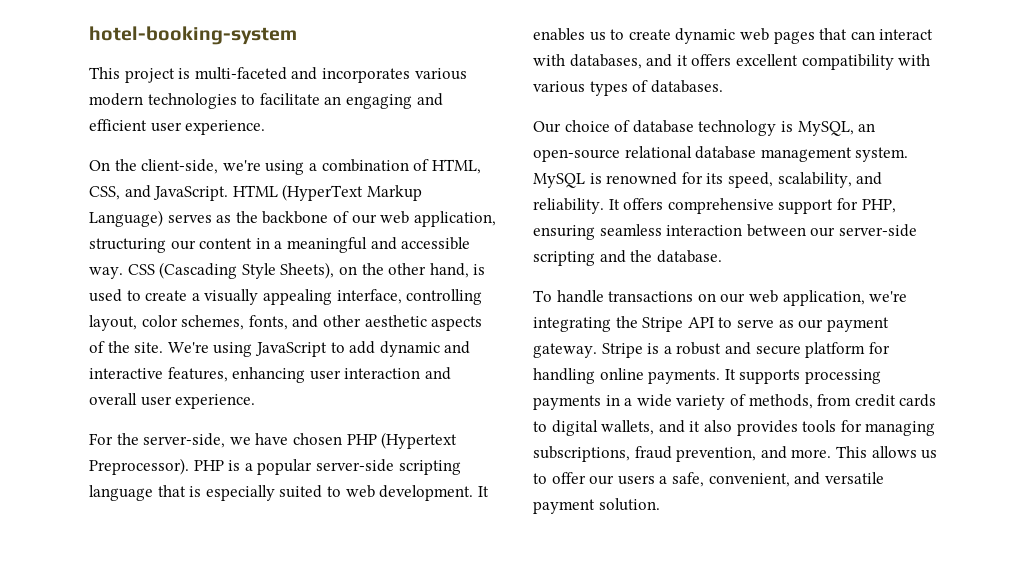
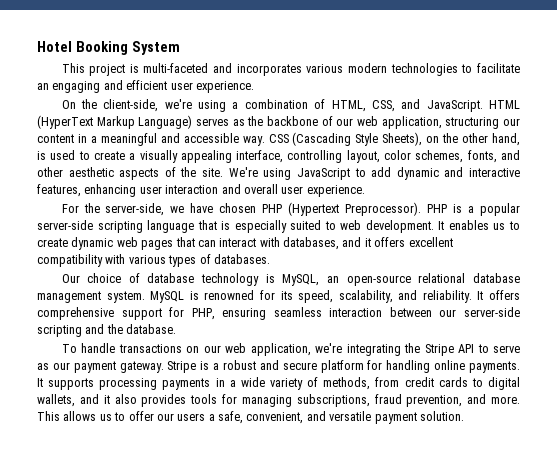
- hotel-booking-system
+ Hotel Booking System

